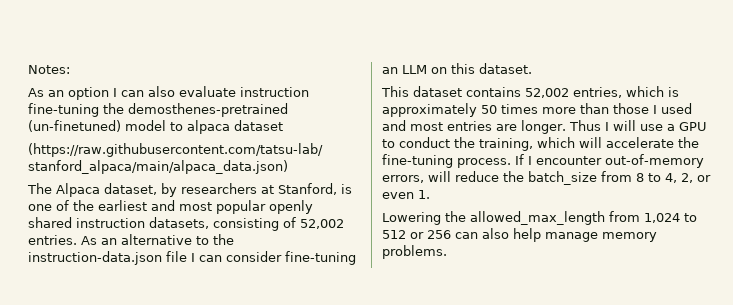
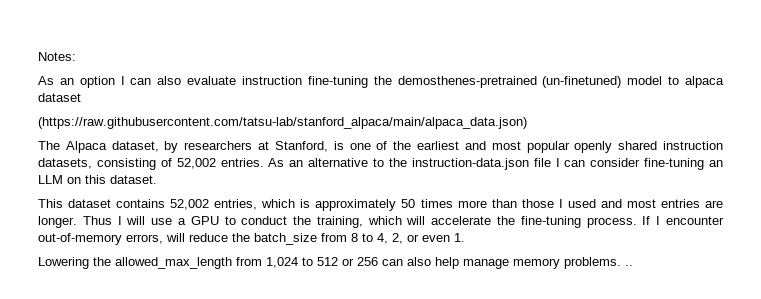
- Lowering the allowed_max_length from 1,024 to 512 or 256 can also help manage memory problems.
+ Lowering the allowed_max_length from 1,024 to 512 or 256 can also help manage memory problems. ..

